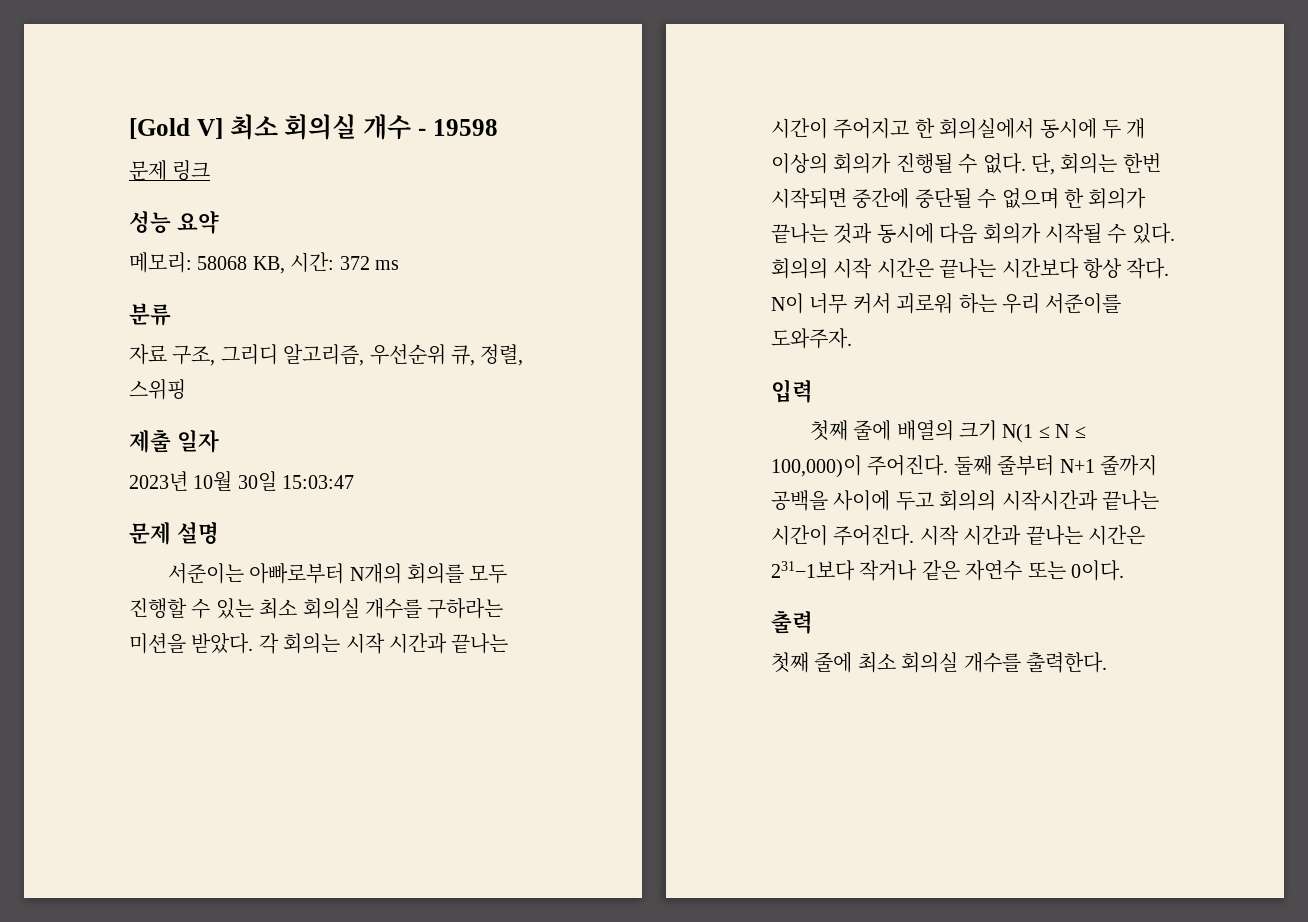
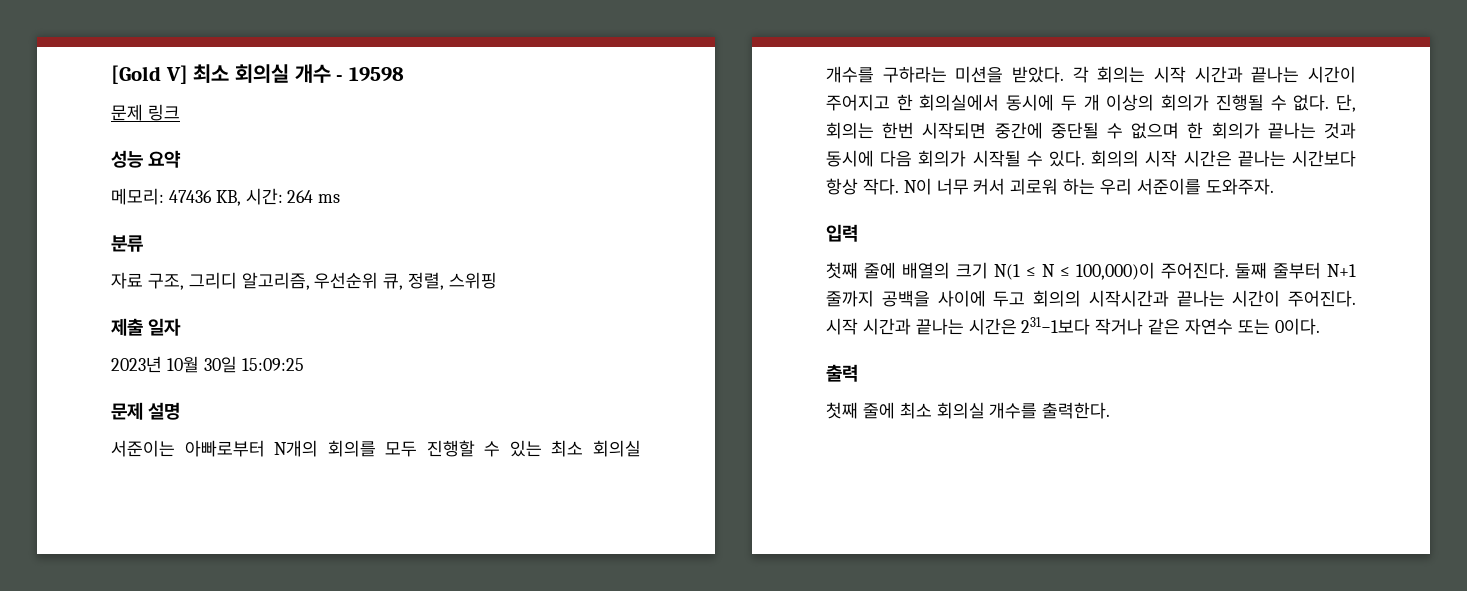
- 메모리: 58068 KB, 시간: 372 ms
+ 메모리: 47436 KB, 시간: 264 ms
- 2023년 10월 30일 15:03:47
+ 2023년 10월 30일 15:09:25

